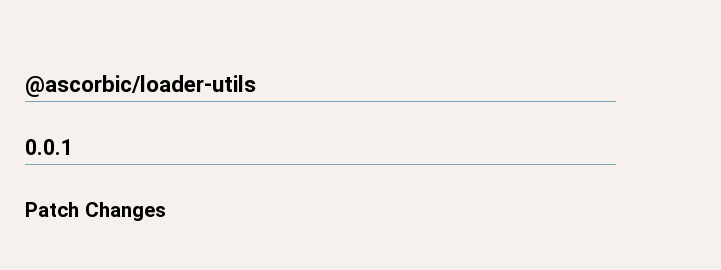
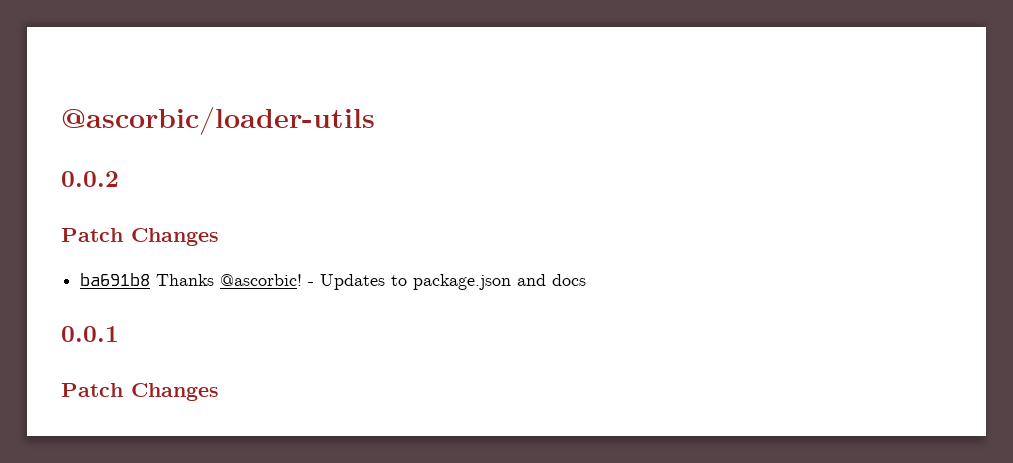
+ 0.0.2
+ Patch Changes
+ ba691b8 Thanks @ascorbic! - Updates to package.json and docs

